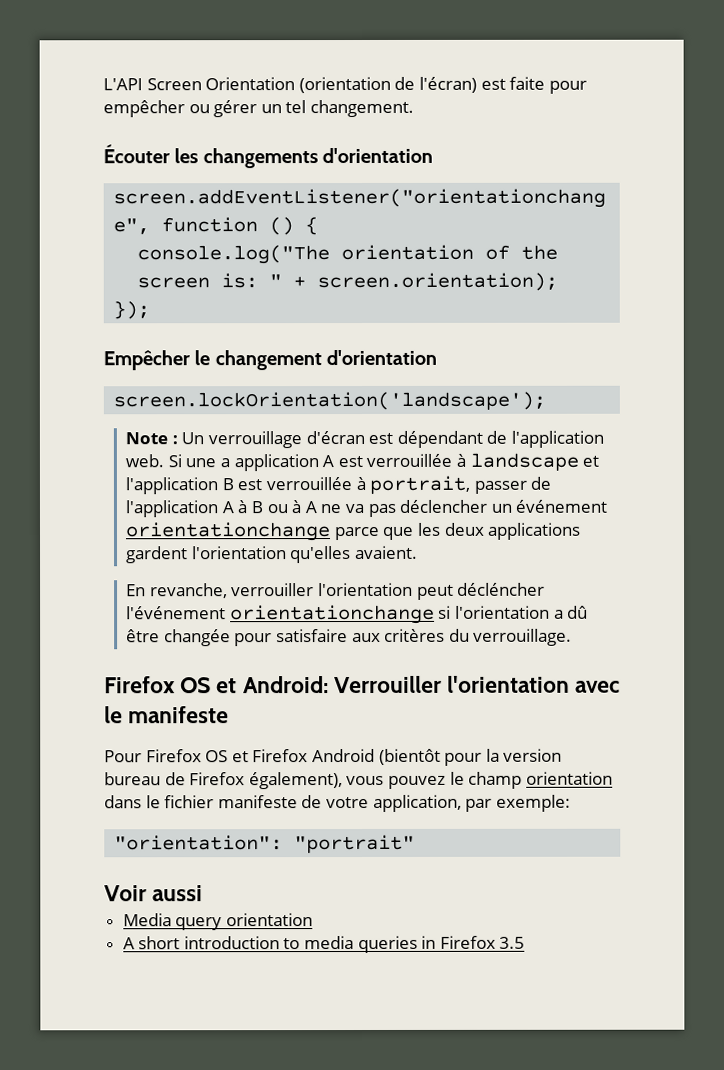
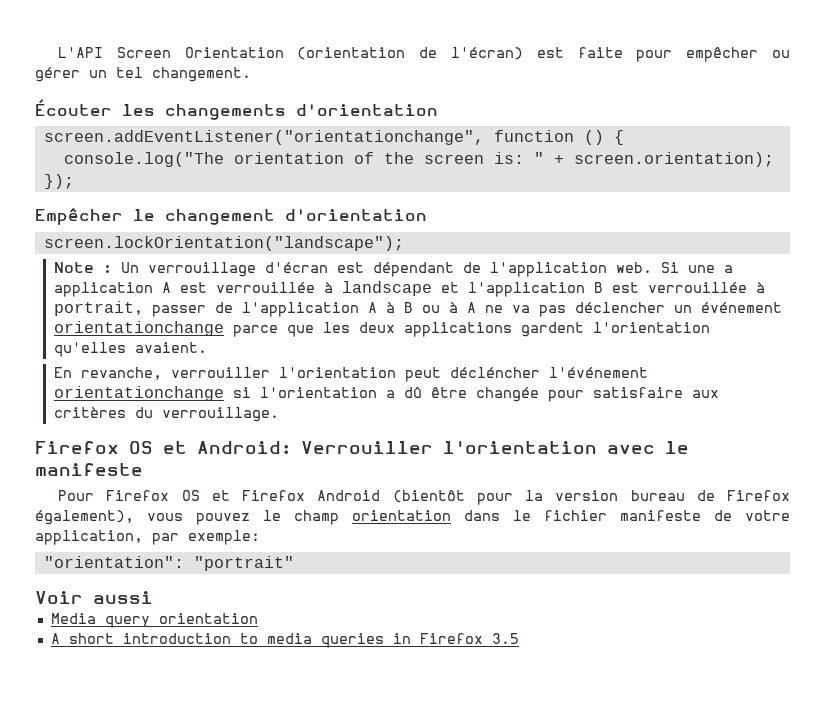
- screen.lockOrientation('landscape');
+ screen.lockOrientation("landscape");

